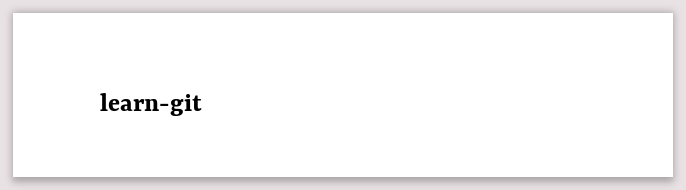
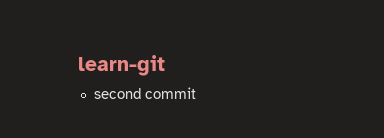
+ second commit

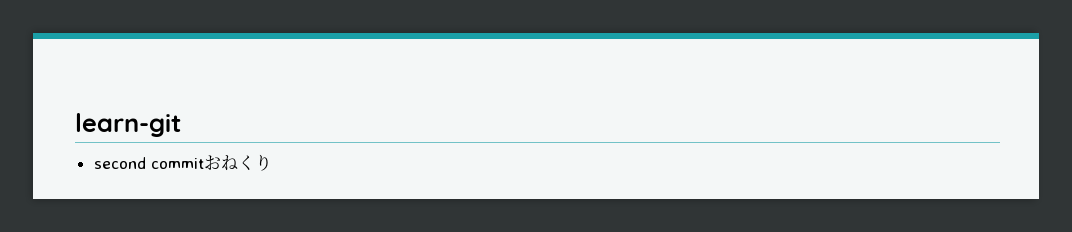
- second commit
+ second commitおねくり

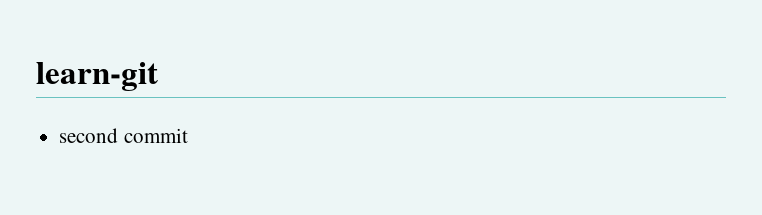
- second commitおねくり
+ second commit

